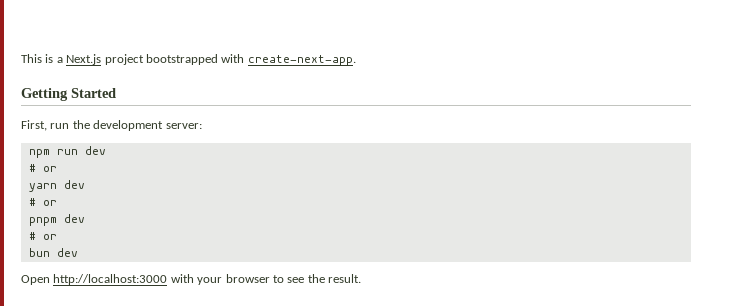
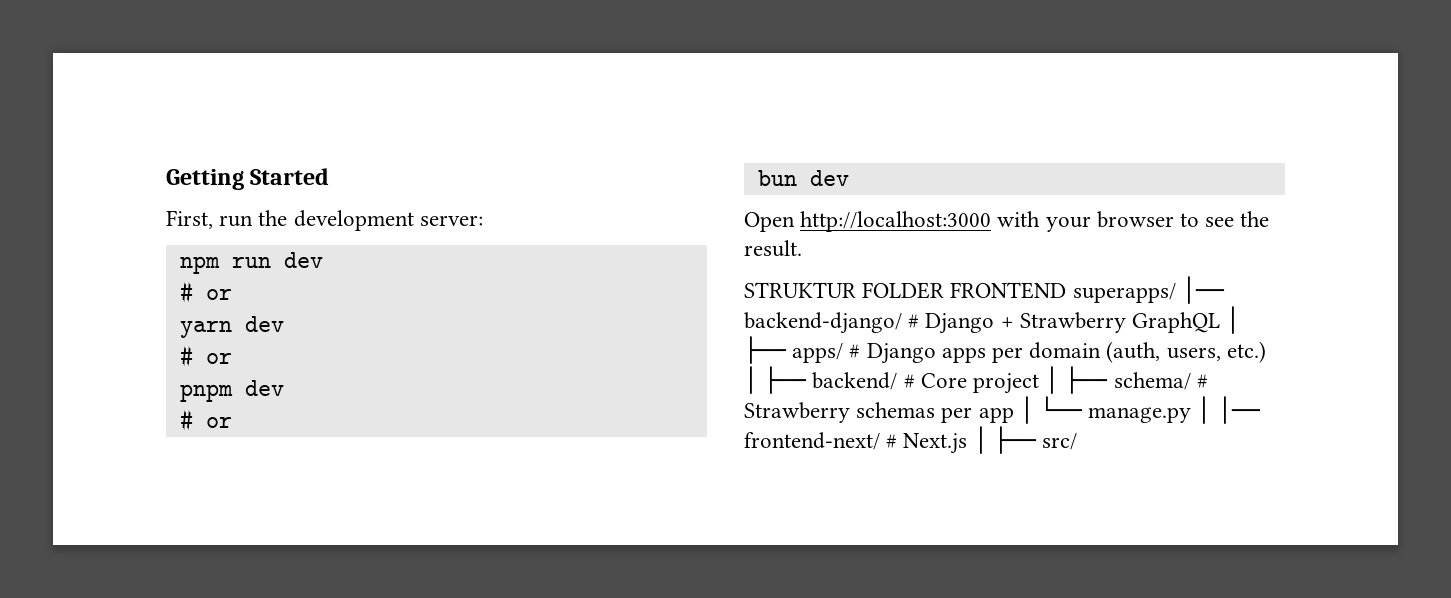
- This is a Next.js project bootstrapped with create-next-app.
+ STRUKTUR FOLDER FRONTEND superapps/ │── backend-django/ # Django + Strawberry GraphQL │ ├── apps/ # Django apps per domain (auth, users, etc.) │ ├── backend/ # Core project │ ├── schema/ # Strawberry schemas per app │ └── manage.py │ │── frontend-next/ # Next.js │ ├── src/

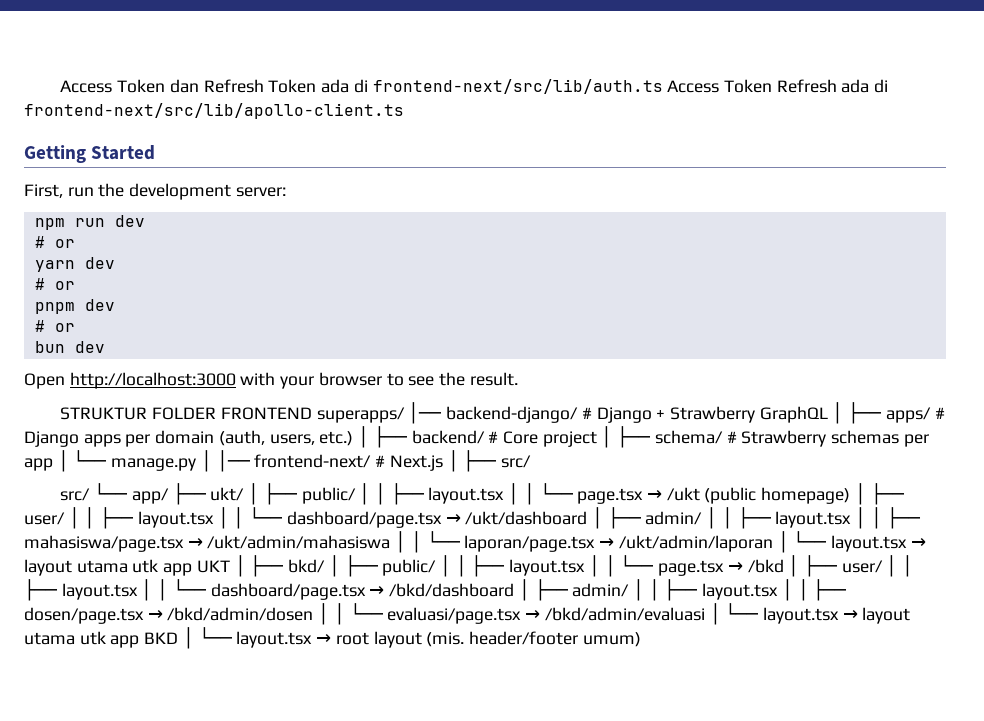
+ Access Token dan Refresh Token ada di frontend-next/src/lib/auth.ts Access Token Refresh ada di frontend-next/src/lib/apollo-client.ts
+ src/ └── app/ ├── ukt/ │ ├── public/ │ │ ├── layout.tsx │ │ └── page.tsx → /ukt (public homepage) │ ├── user/ │ │ ├── layout.tsx │ │ └── dashboard/page.tsx → /ukt/dashboard │ ├── admin/ │ │ ├── layout.tsx │ │ ├── mahasiswa/page.tsx → /ukt/admin/mahasiswa │ │ └── laporan/page.tsx → /ukt/admin/laporan │ └── layout.tsx → layout utama utk app UKT │ ├── bkd/ │ ├── public/ │ │ ├── layout.tsx │ │ └── page.tsx → /bkd │ ├── user/ │ │ ├── layout.tsx │ │ └── dashboard/page.tsx → /bkd/dashboard │ ├── admin/ │ │ ├── layout.tsx │ │ ├── dosen/page.tsx → /bkd/admin/dosen │ │ └── evaluasi/page.tsx → /bkd/admin/evaluasi │ └── layout.tsx → layout utama utk app BKD │ └── layout.tsx → root layout (mis. header/footer umum)

